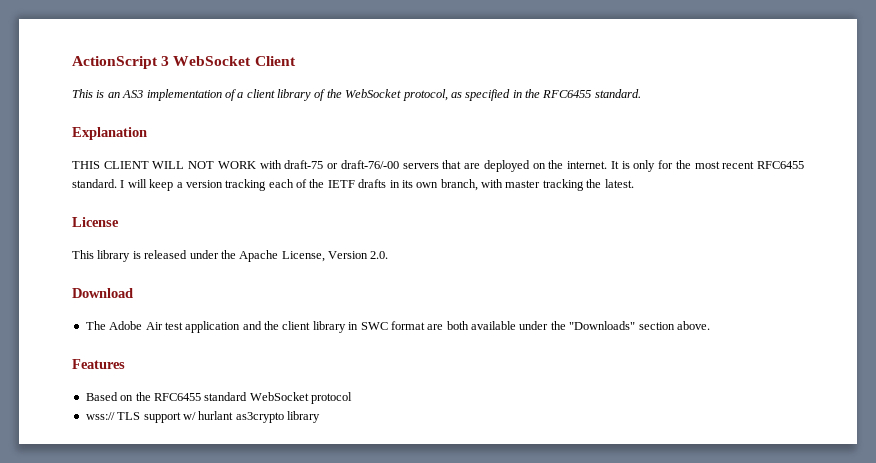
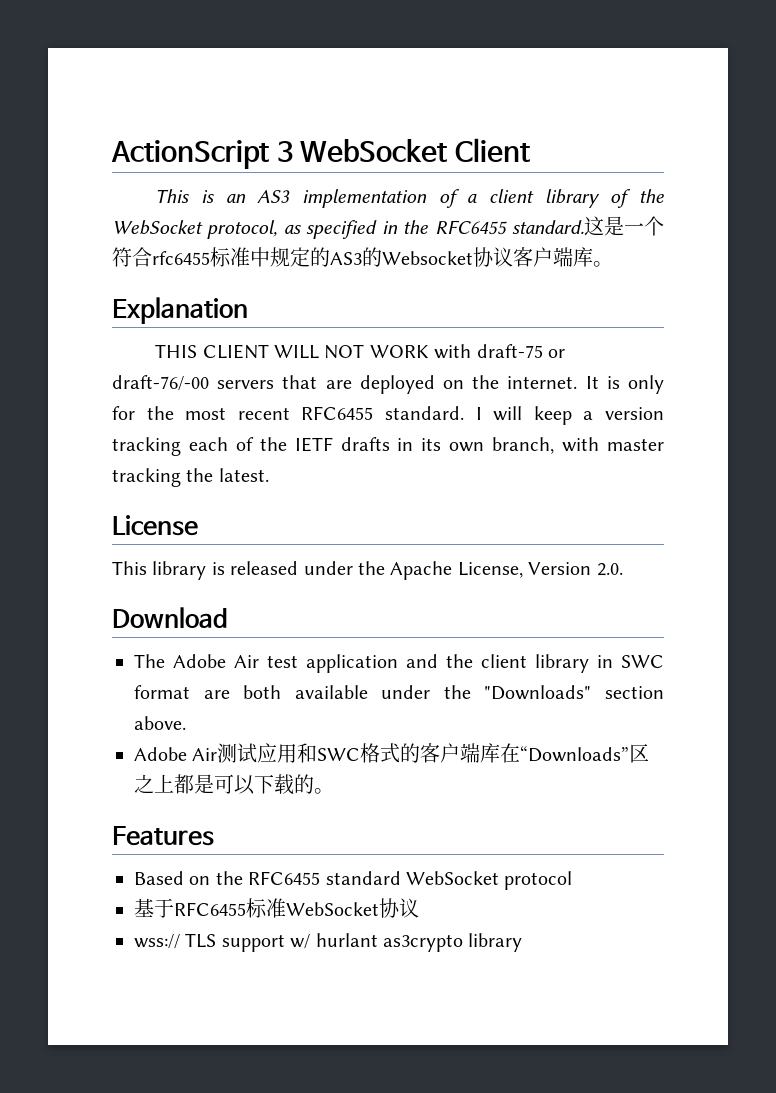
+ 这是一个符合rfc6455标准中规定的AS3的Websocket协议客户端库。
+ Adobe Air测试应用和SWC格式的客户端库在“Downloads”区之上都是可以下载的。
+ 基于RFC6455标准WebSocket协议

